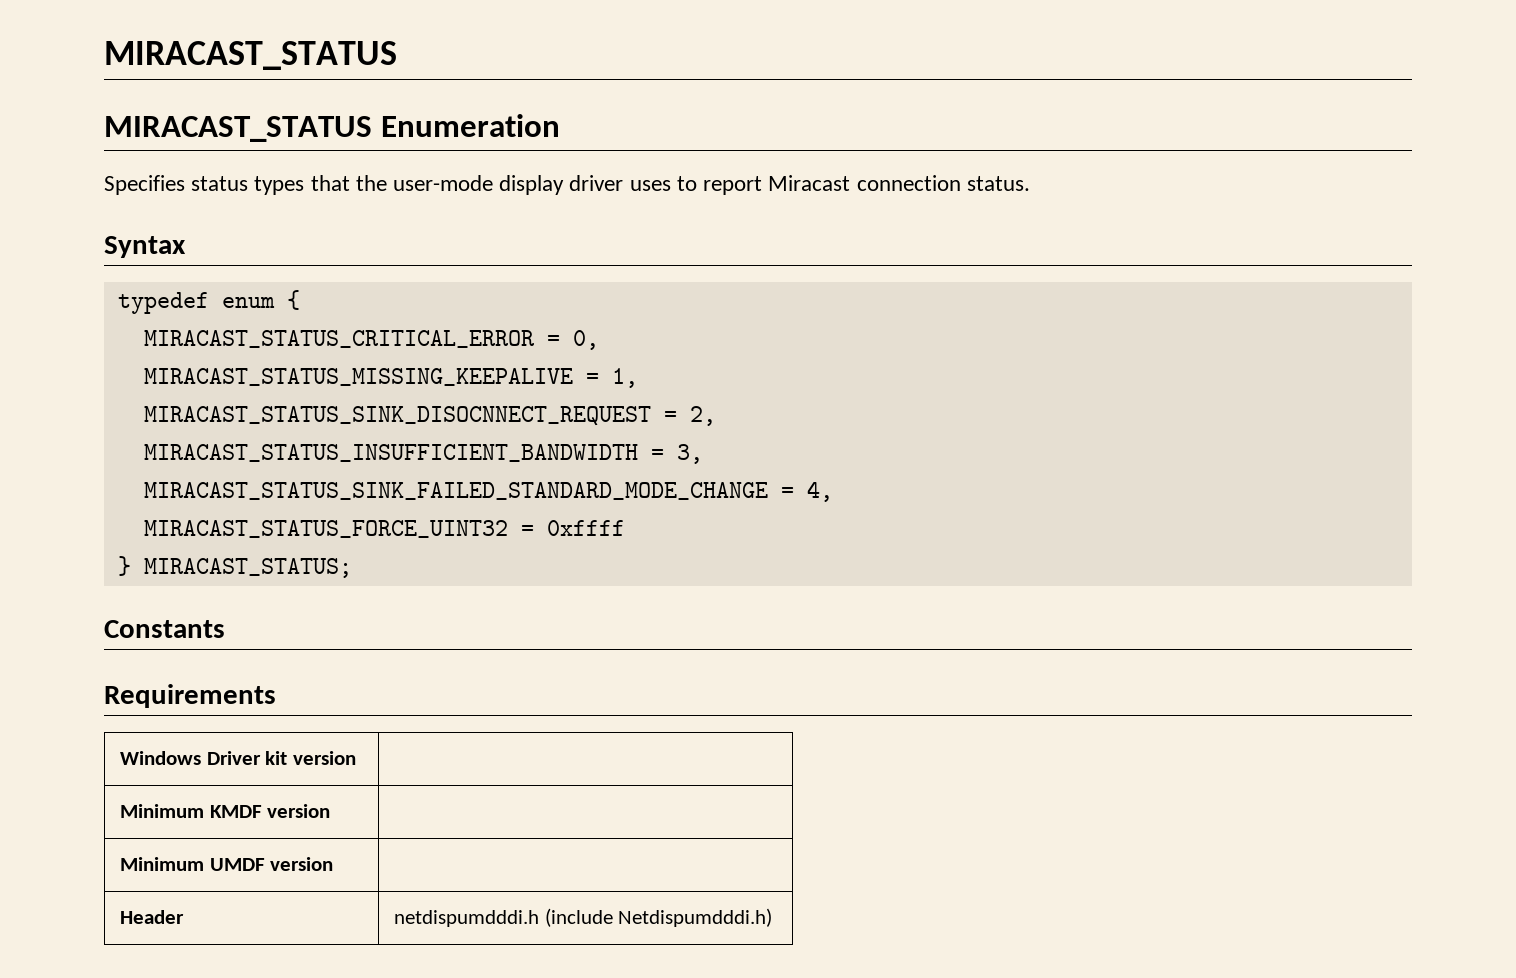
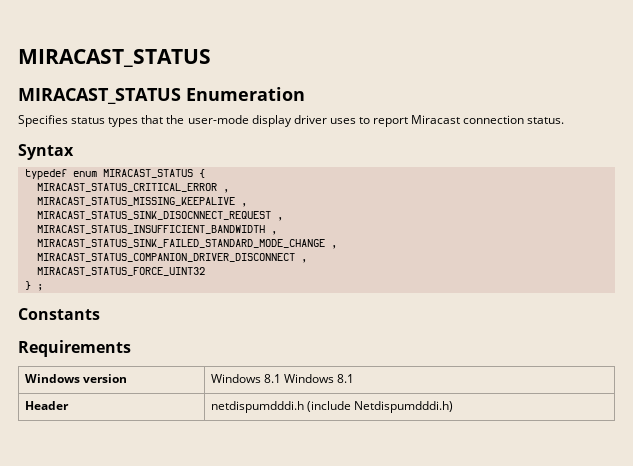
- typedef enum {
+ typedef enum MIRACAST_STATUS {
- MIRACAST_STATUS_CRITICAL_ERROR = 0,
+ MIRACAST_STATUS_CRITICAL_ERROR ,
- MIRACAST_STATUS_MISSING_KEEPALIVE = 1,
+ MIRACAST_STATUS_MISSING_KEEPALIVE ,
- MIRACAST_STATUS_SINK_DISOCNNECT_REQUEST = 2,
+ MIRACAST_STATUS_SINK_DISOCNNECT_REQUEST ,
- MIRACAST_STATUS_INSUFFICIENT_BANDWIDTH = 3,
+ MIRACAST_STATUS_INSUFFICIENT_BANDWIDTH ,
- MIRACAST_STATUS_SINK_FAILED_STANDARD_MODE_CHANGE = 4,
+ MIRACAST_STATUS_SINK_FAILED_STANDARD_MODE_CHANGE ,
+ MIRACAST_STATUS_COMPANION_DRIVER_DISCONNECT ,
- MIRACAST_STATUS_FORCE_UINT32 = 0xffff
+ MIRACAST_STATUS_FORCE_UINT32
- } MIRACAST_STATUS;
+ } ;
- Windows Driver kit version |
- Minimum KMDF version |
- Minimum UMDF version |
+ Windows version | Windows 8.1 Windows 8.1

